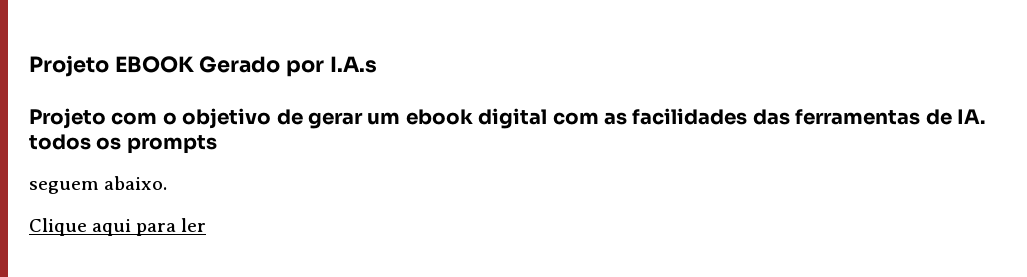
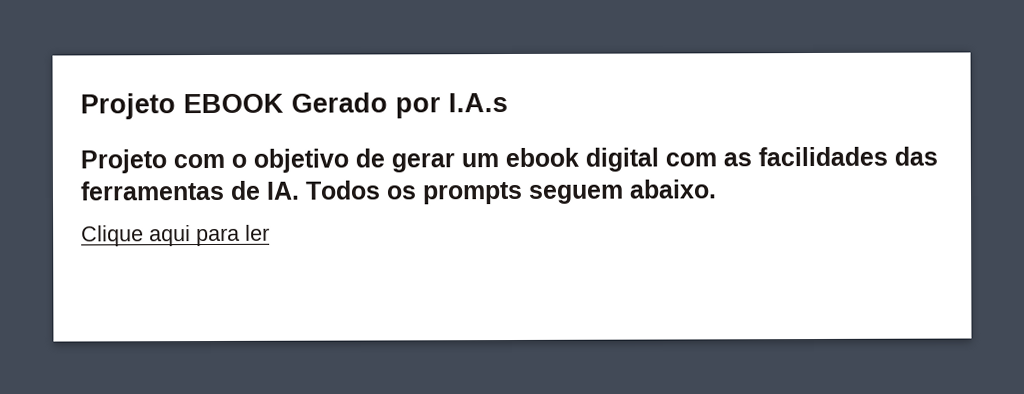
- Projeto com o objetivo de gerar um ebook digital com as facilidades das ferramentas de IA. todos os prompts
- seguem abaixo.
+ Projeto com o objetivo de gerar um ebook digital com as facilidades das ferramentas de IA. Todos os prompts seguem abaixo.

